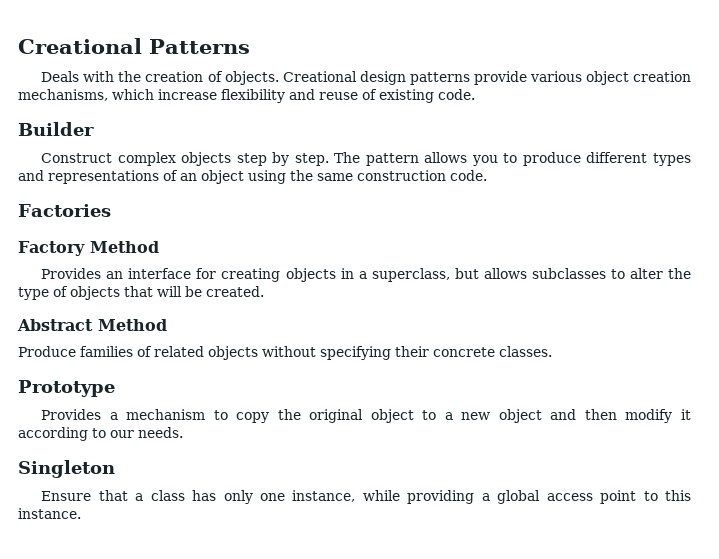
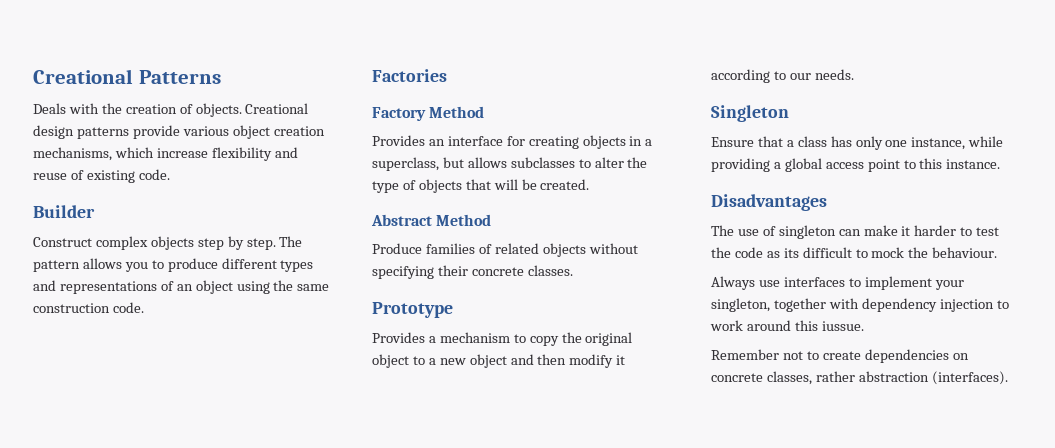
+ Disadvantages
+ The use of singleton can make it harder to test the code as its difficult to mock the behaviour.
+ Always use interfaces to implement your singleton, together with dependency injection to work around this iussue.
+ Remember not to create dependencies on concrete classes, rather abstraction (interfaces).

